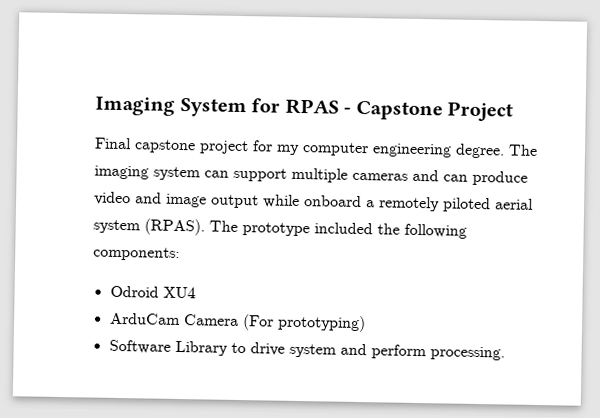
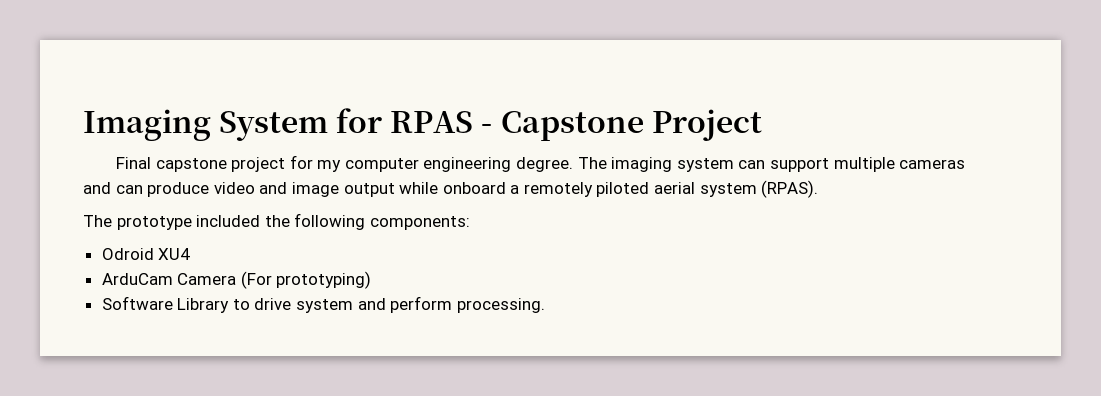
- The imaging system can support multiple cameras and can produce video and image output while onboard a remotely piloted aerial system (RPAS). The prototype included the following components:
+ The imaging system can support multiple cameras and can produce video and image output while onboard a remotely piloted aerial system (RPAS).
+ The prototype included the following components:

